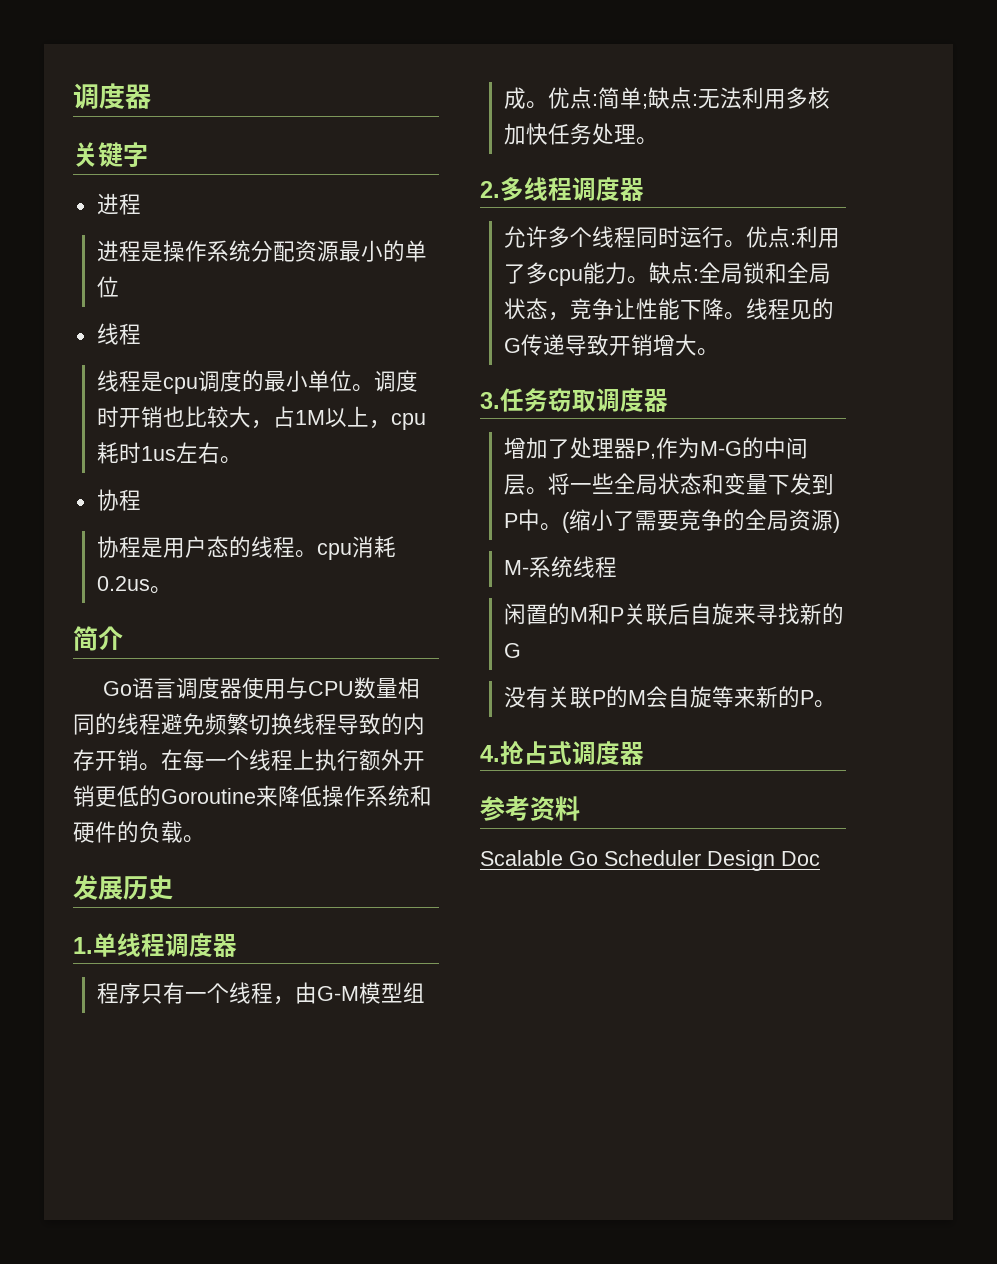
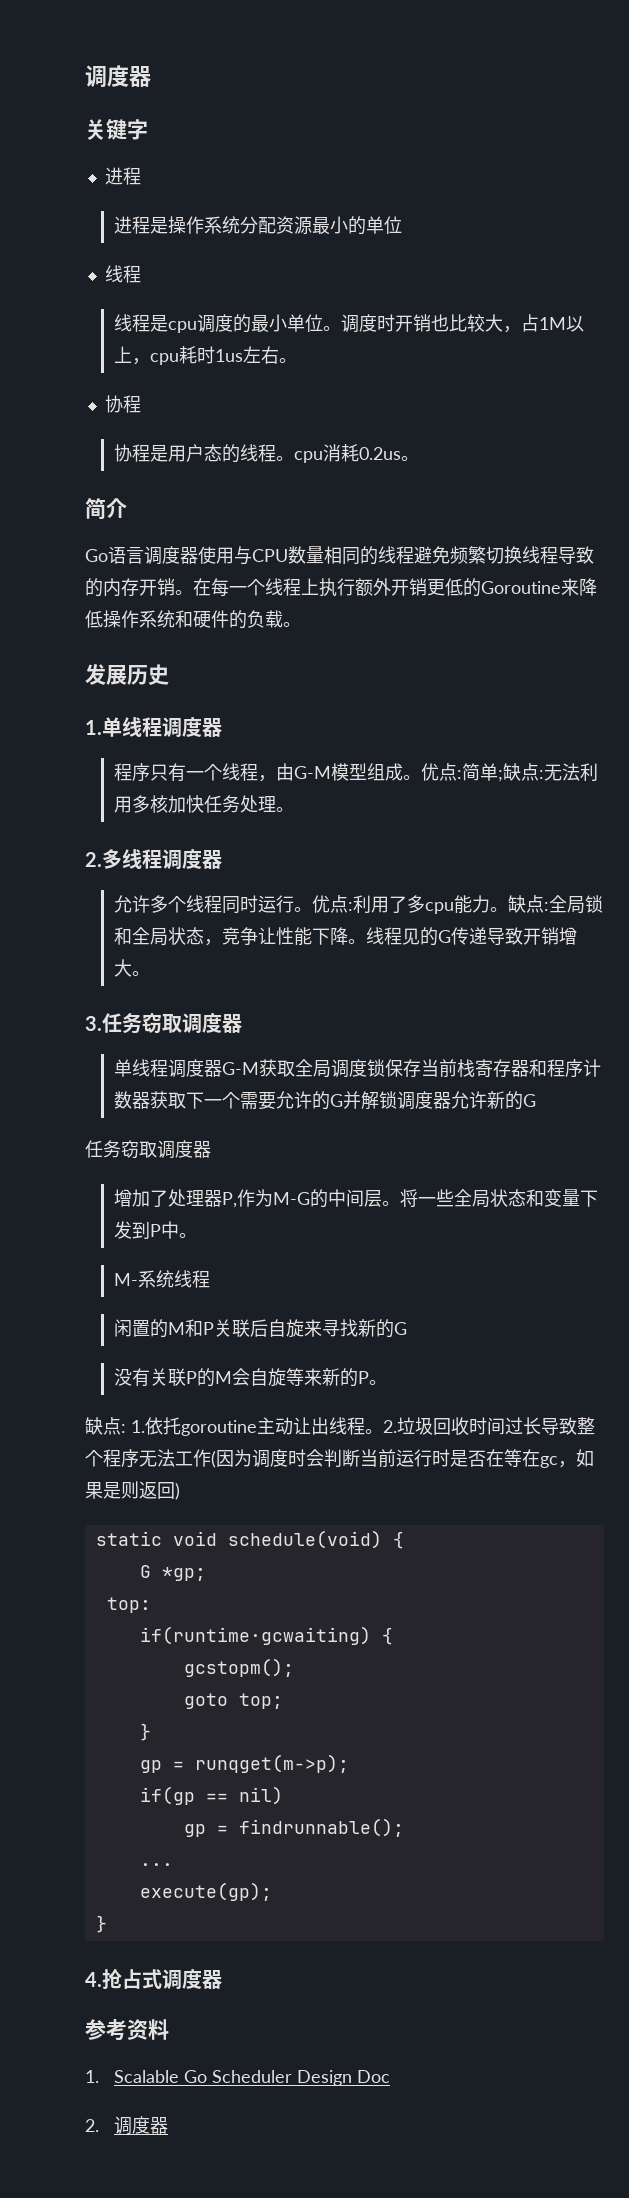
+ 单线程调度器G-M获取全局调度锁保存当前栈寄存器和程序计数器获取下一个需要允许的G并解锁调度器允许新的G
+ 任务窃取调度器
- (缩小了需要竞争的全局资源)
+ 缺点: 1.依托goroutine主动让出线程。2.垃圾回收时间过长导致整个程序无法工作(因为调度时会判断当前运行时是否在等在gc，如果是则返回)
+ static void schedule(void) {
+ G *gp;
+ top:
+ if(runtime·gcwaiting) {
+ gcstopm();
+ goto top;
+ }
+ gp = runqget(m->p);
+ if(gp == nil)
+ gp = findrunnable();
+ ...
+ execute(gp);
+ }
- Scalable Go Scheduler Design Doc
+ 1. Scalable Go Scheduler Design Doc
+ 2.调度器

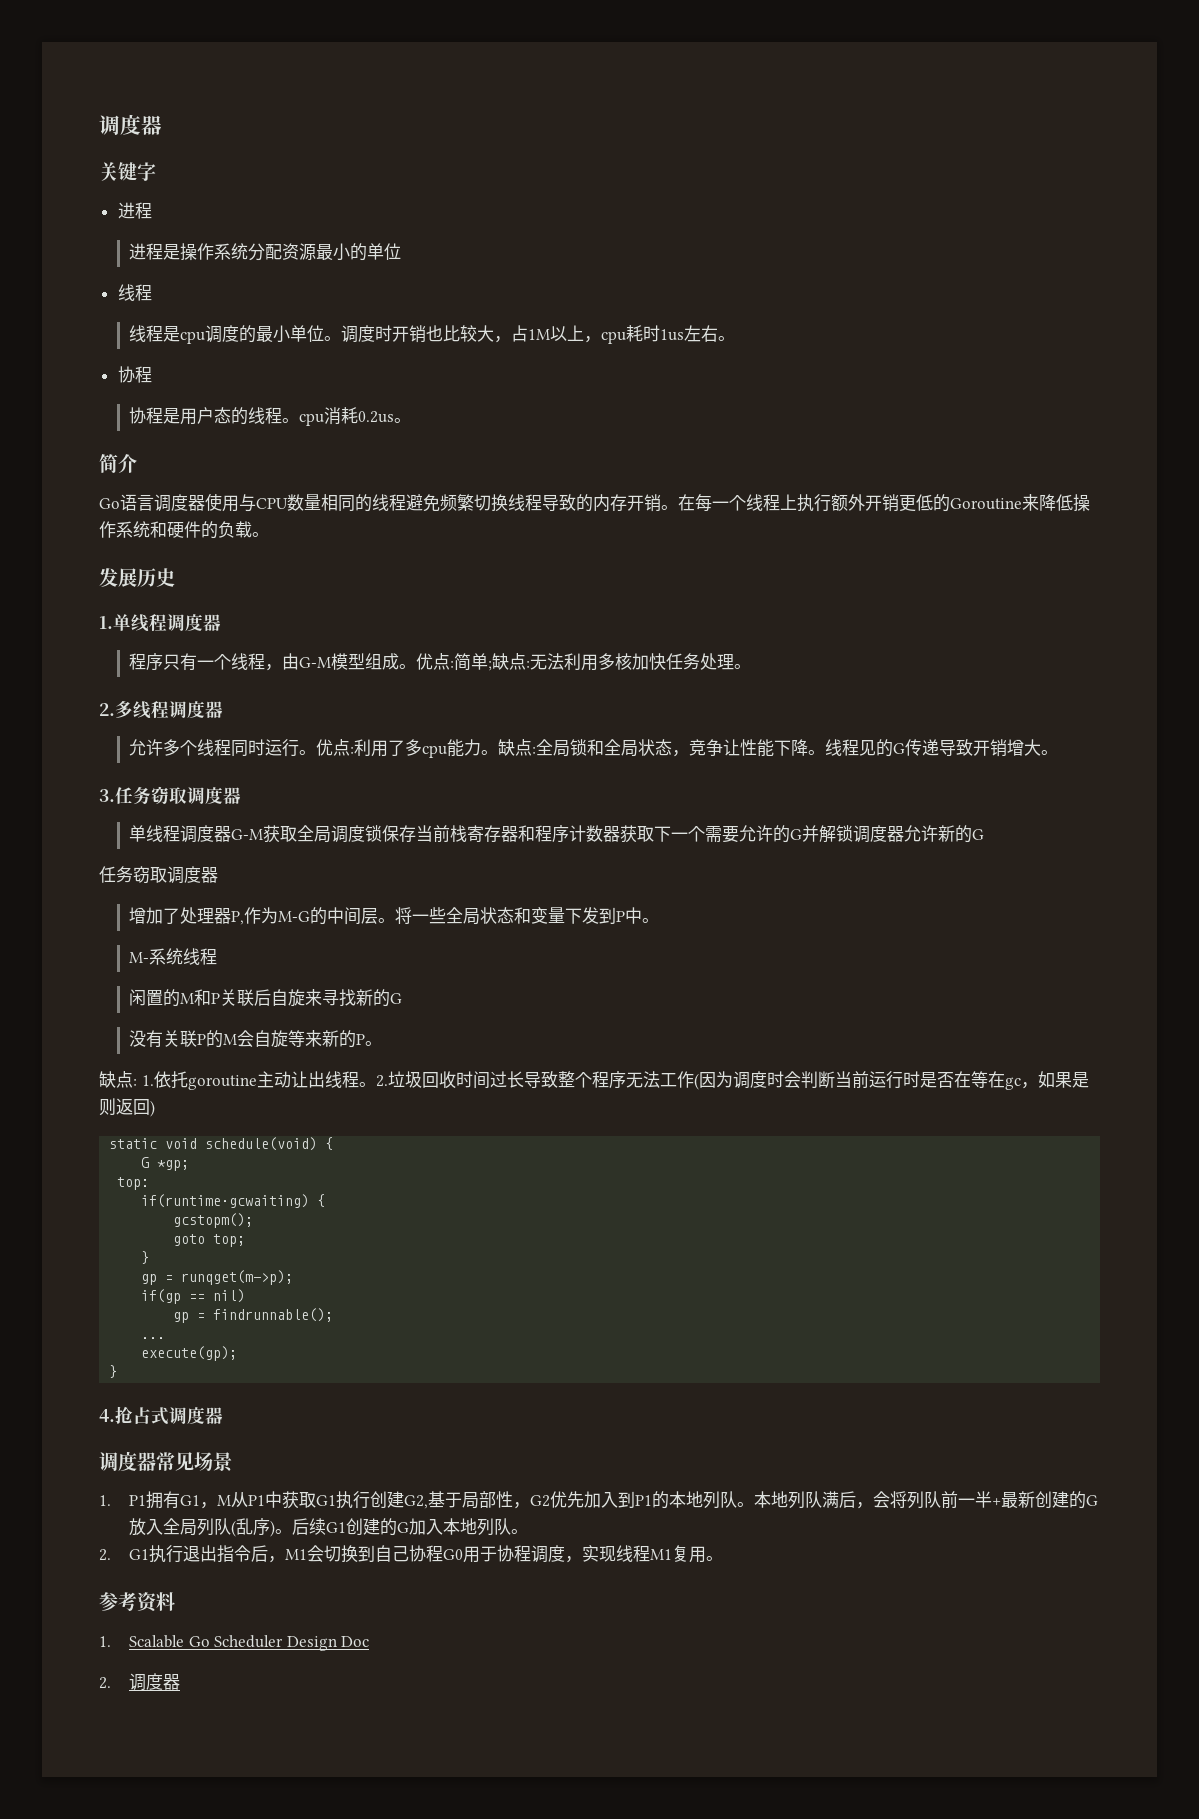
+ 调度器常见场景
+ 1. P1拥有G1，M从P1中获取G1执行创建G2,基于局部性，G2优先加入到P1的本地列队。本地列队满后，会将列队前一半+最新创建的G放入全局列队(乱序)。后续G1创建的G加入本地列队。
+ 2. G1执行退出指令后，M1会切换到自己协程G0用于协程调度，实现线程M1复用。

